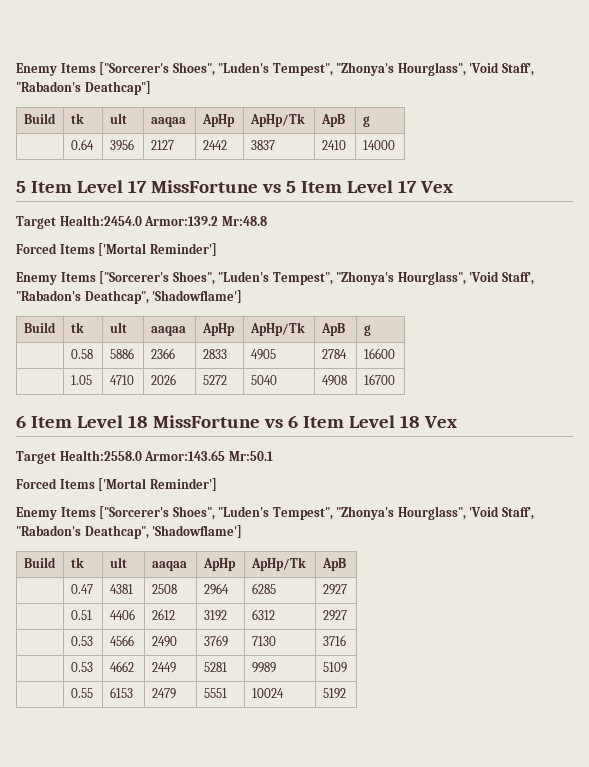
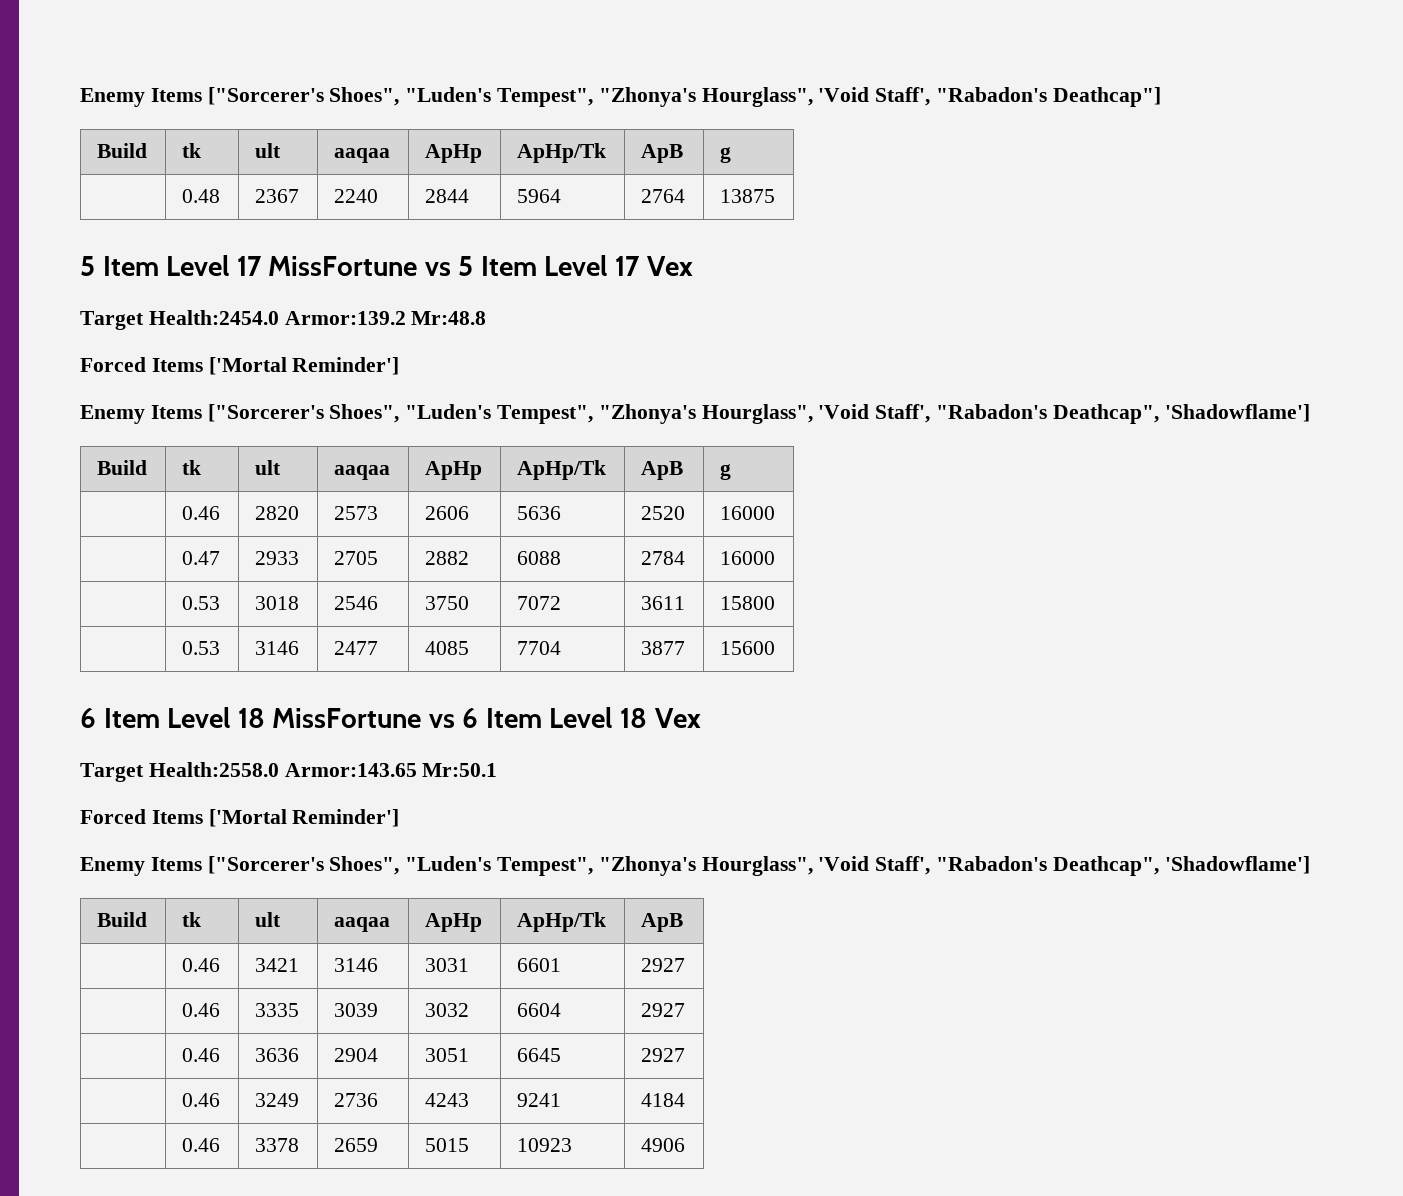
- | 0.64 | 3956 | 2127 | 2442 | 3837 | 2410 | 14000
+ | 0.48 | 2367 | 2240 | 2844 | 5964 | 2764 | 13875
- | 0.58 | 5886 | 2366 | 2833 | 4905 | 2784 | 16600
- | 1.05 | 4710 | 2026 | 5272 | 5040 | 4908 | 16700
+ | 0.46 | 2820 | 2573 | 2606 | 5636 | 2520 | 16000
+ | 0.47 | 2933 | 2705 | 2882 | 6088 | 2784 | 16000
+ | 0.53 | 3018 | 2546 | 3750 | 7072 | 3611 | 15800
+ | 0.53 | 3146 | 2477 | 4085 | 7704 | 3877 | 15600
- | 0.47 | 4381 | 2508 | 2964 | 6285 | 2927
- | 0.51 | 4406 | 2612 | 3192 | 6312 | 2927
- | 0.53 | 4566 | 2490 | 3769 | 7130 | 3716
- | 0.53 | 4662 | 2449 | 5281 | 9989 | 5109
- | 0.55 | 6153 | 2479 | 5551 | 10024 | 5192
+ | 0.46 | 3421 | 3146 | 3031 | 6601 | 2927
+ | 0.46 | 3335 | 3039 | 3032 | 6604 | 2927
+ | 0.46 | 3636 | 2904 | 3051 | 6645 | 2927
+ | 0.46 | 3249 | 2736 | 4243 | 9241 | 4184
+ | 0.46 | 3378 | 2659 | 5015 | 10923 | 4906

